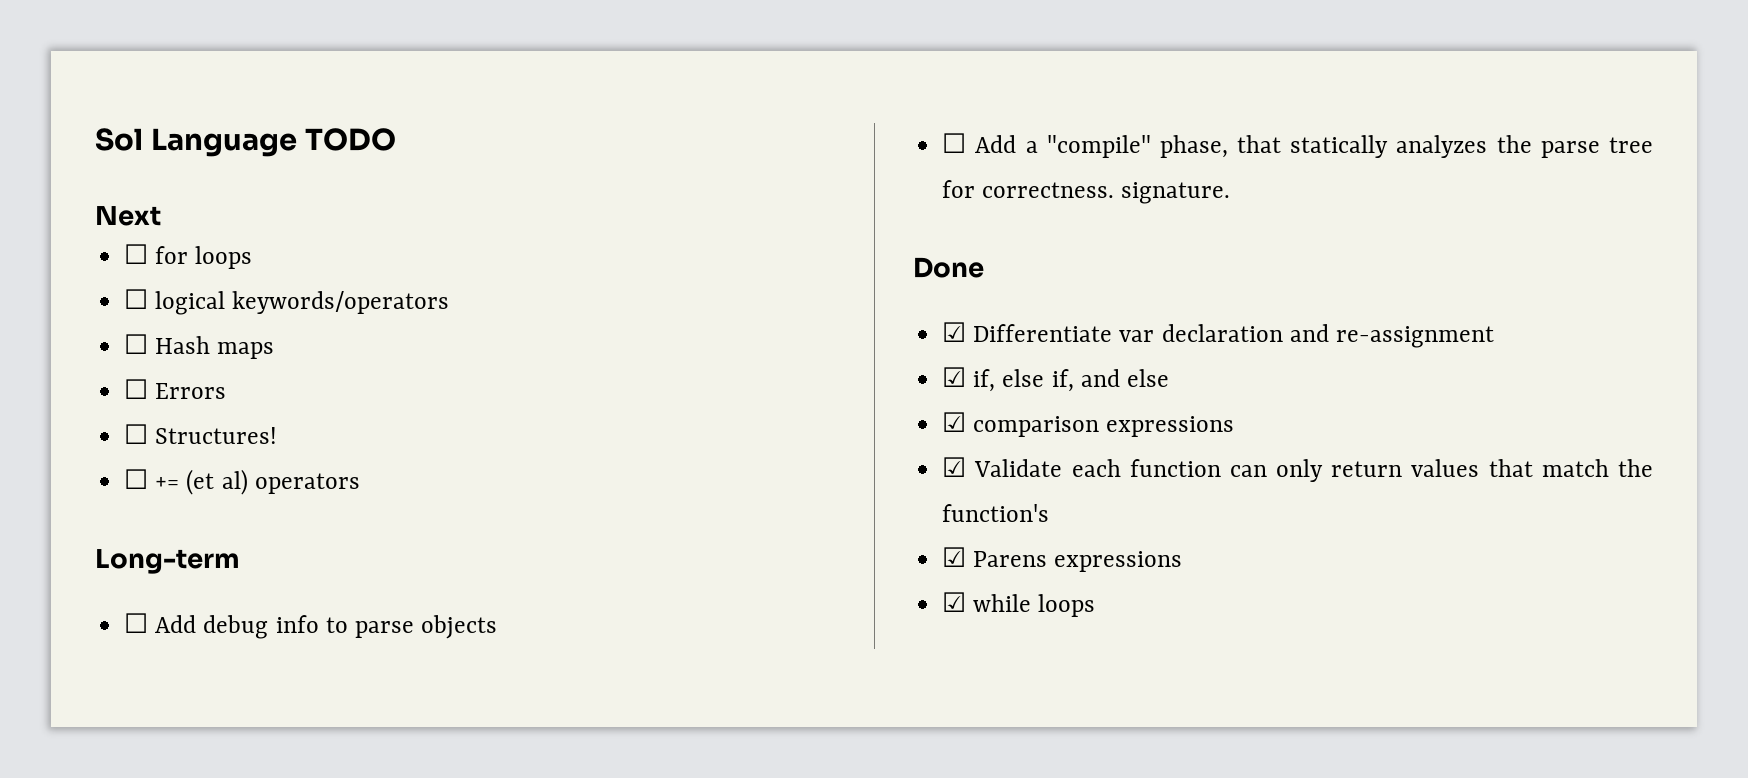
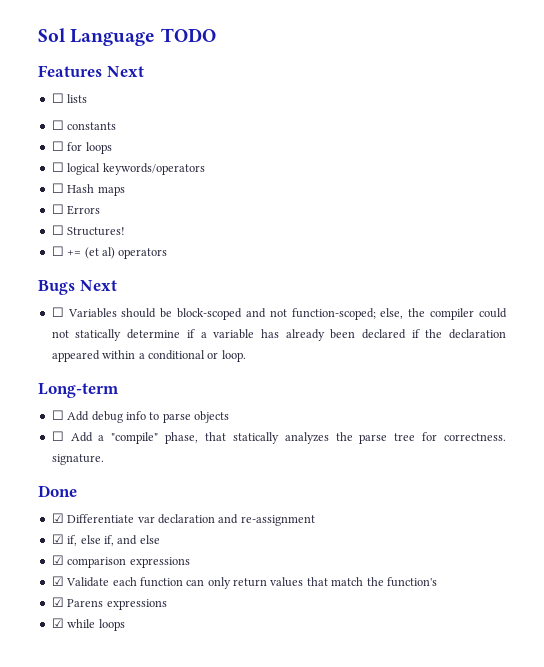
- Next
+ Features Next
+ ☐ lists
+ ☐ constants
+ Bugs Next
+ ☐ Variables should be block-scoped and not function-scoped; else, the compiler could not statically determine if a variable has already been declared if the declaration appeared within a conditional or loop.

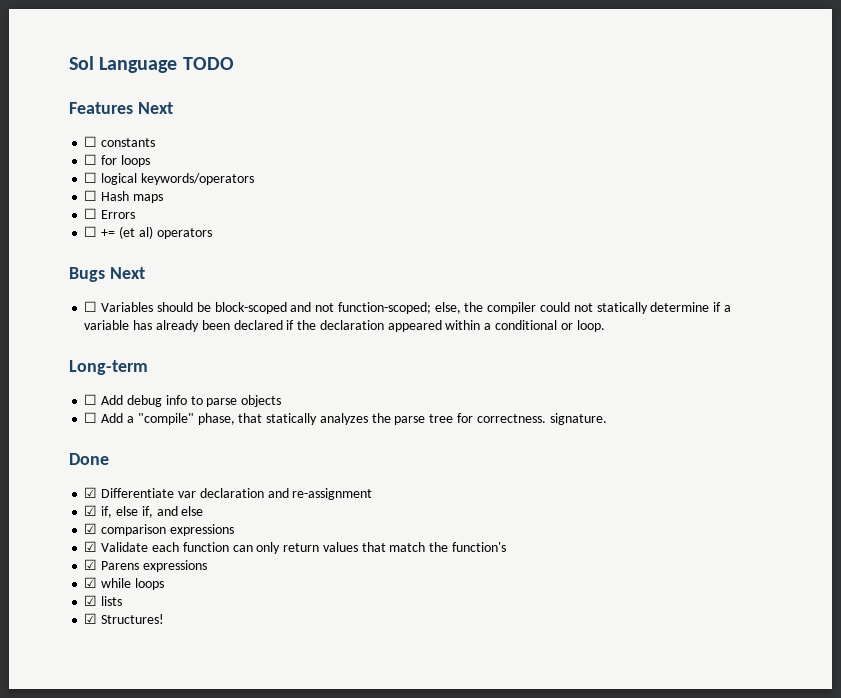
- ☐ lists
- ☐ Structures!
+ ☑ lists
+ ☑ Structures!

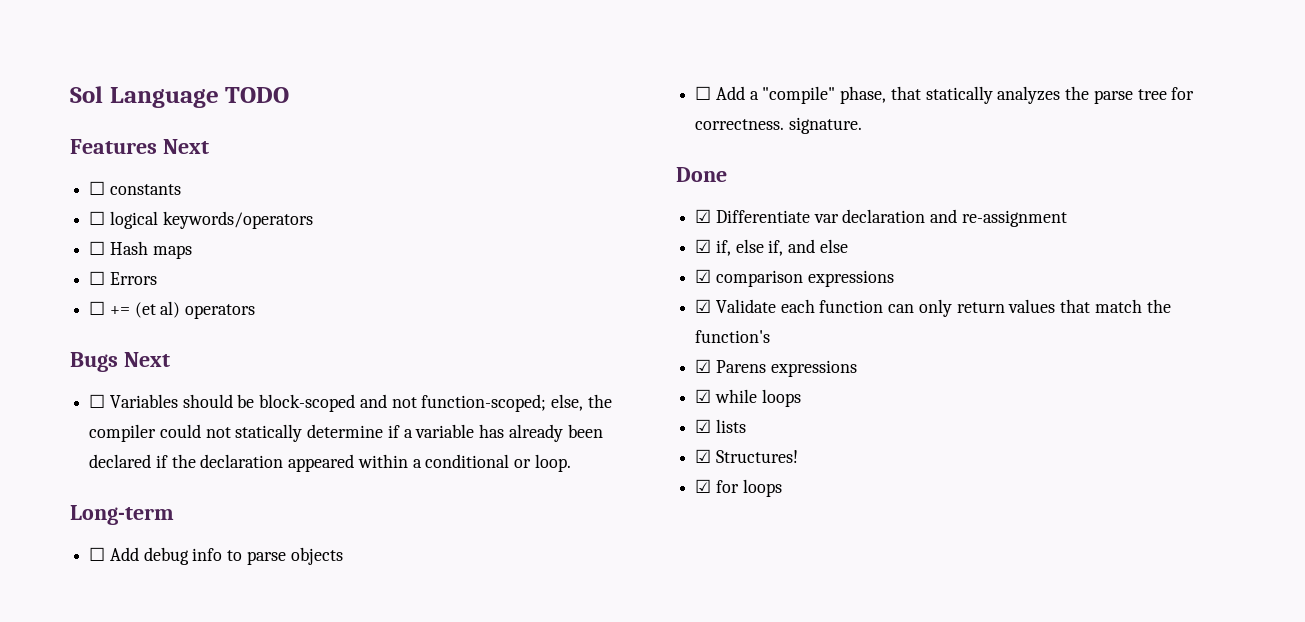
- ☐ for loops
+ ☑ for loops

